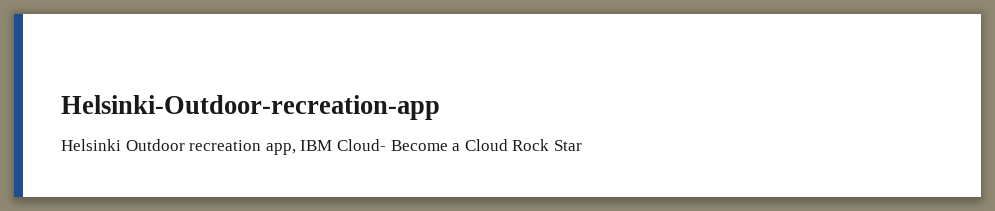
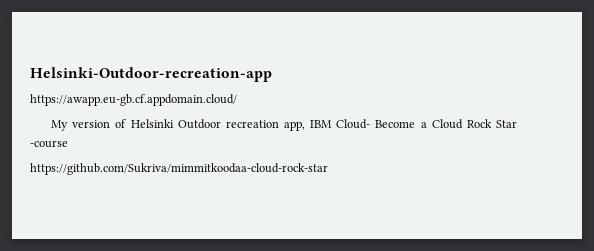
- Helsinki Outdoor recreation app, IBM Cloud- Become a Cloud Rock Star
+ https://awapp.eu-gb.cf.appdomain.cloud/
+ My version of Helsinki Outdoor recreation app, IBM Cloud- Become a Cloud Rock Star -course
+ https://github.com/Sukriva/mimmitkoodaa-cloud-rock-star

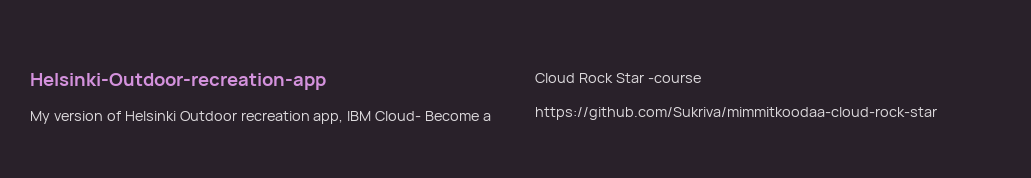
- https://awapp.eu-gb.cf.appdomain.cloud/

